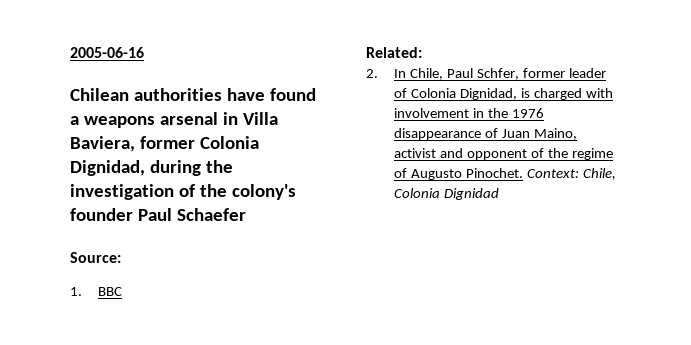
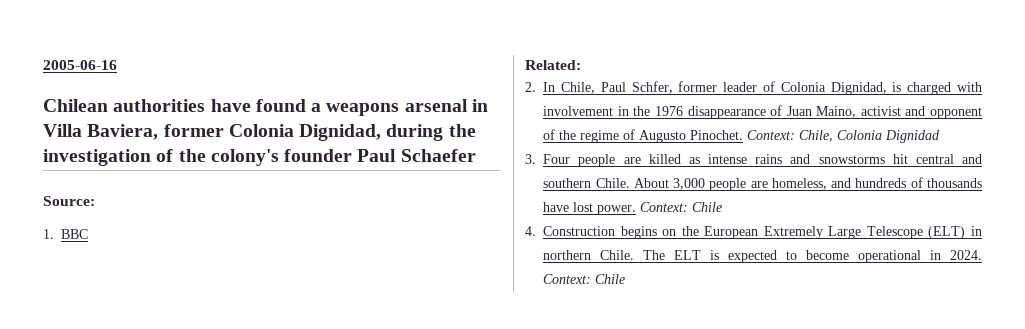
+ 3. Four people are killed as intense rains and snowstorms hit central and southern Chile. About 3,000 people are homeless, and hundreds of thousands have lost power. Context: Chile
+ 4. Construction begins on the European Extremely Large Telescope (ELT) in northern Chile. The ELT is expected to become operational in 2024. Context: Chile

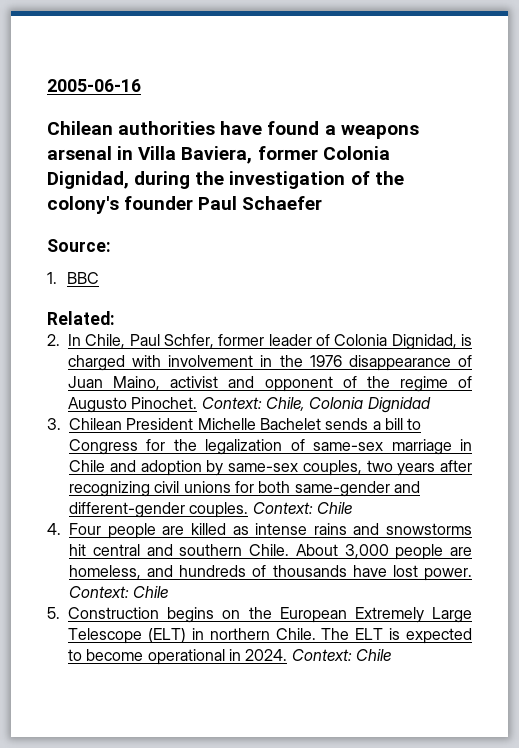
- 3. Four people are killed as intense rains and snowstorms hit central and southern Chile.
+ 3. Chilean President Michelle Bachelet sends a bill to Congress for the legalization of same-sex marriage in Chile and adoption by same-sex couples, two years after recognizing civil unions for both same-gender and different-gender couples. Context: Chile
+ 4. Four people are killed as intense rains and snowstorms hit central and southern Chile.
- 4. Construction begins on the European Extremely Large Telescope (ELT) in northern Chile.
+ 5. Construction begins on the European Extremely Large Telescope (ELT) in northern Chile.

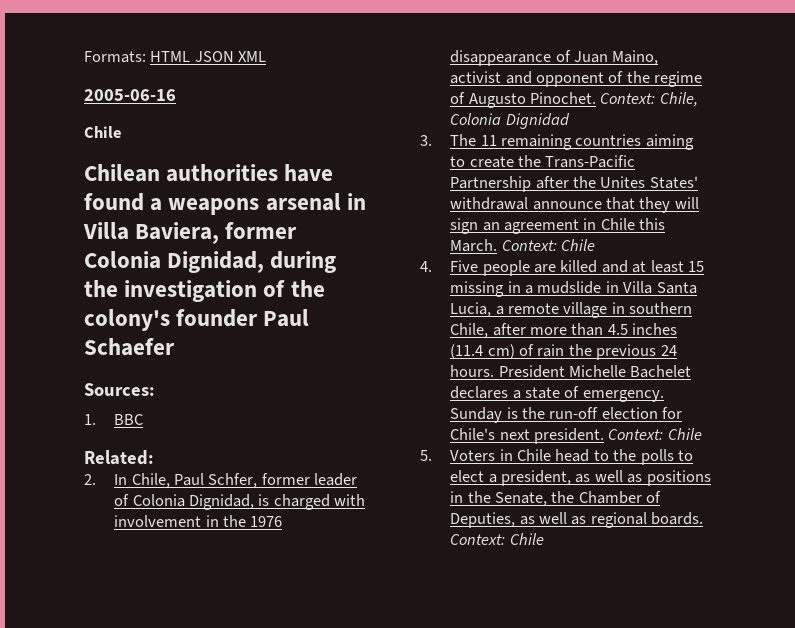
+ Formats: HTML JSON XML
  2005-06-16
+ Chile
- Source:
+ Sources:
- 3. Chilean President Michelle Bachelet sends a bill to Congress for the legalization of same-sex marriage in Chile and adoption by same-sex couples, two years after recognizing civil unions for both same-gender and different-gender couples.
+ 3. The 11 remaining countries aiming to create the Trans-Pacific Partnership after the Unites States' withdrawal announce that they will sign an agreement in Chile this March.
- 4. Four people are killed as intense rains and snowstorms hit central and southern Chile. About 3,000 people are homeless, and hundreds of thousands have lost power. Context: Chile
- 5. Construction begins on the European Extremely Large Telescope (ELT) in northern Chile. The ELT is expected to become operational in 2024.
+ 4. Five people are killed and at least 15 missing in a mudslide in Villa Santa Lucia, a remote village in southern Chile, after more than 4.5 inches (11.4 cm) of rain the previous 24 hours. President Michelle Bachelet declares a state of emergency. Sunday is the run-off election for Chile's next president. Context: Chile
+ 5. Voters in Chile head to the polls to elect a president, as well as positions in the Senate, the Chamber of Deputies, as well as regional boards.

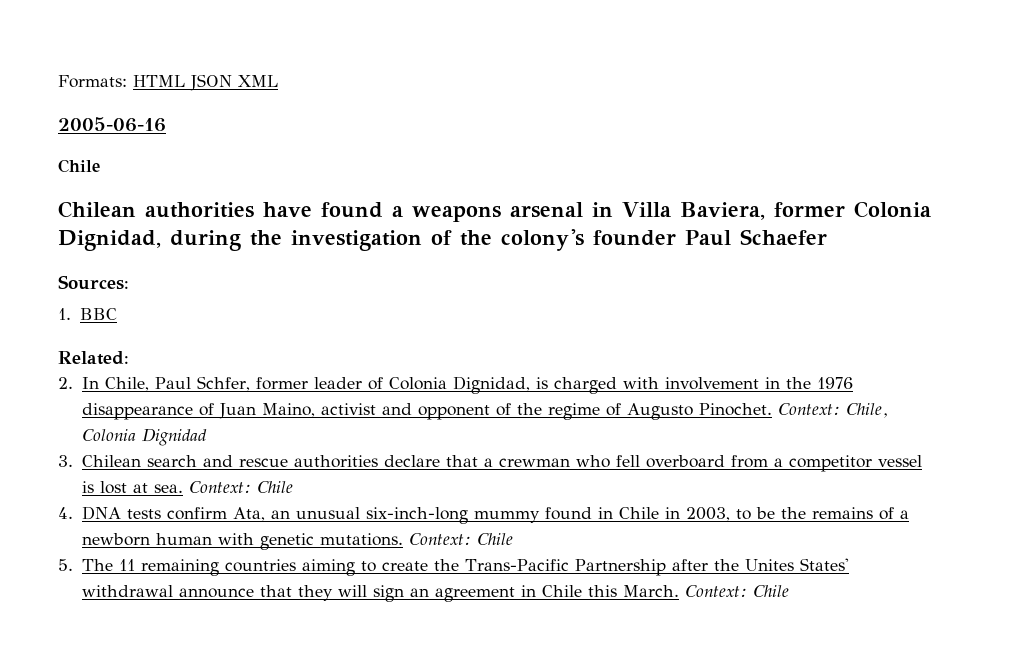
- 3. The 11 remaining countries aiming to create the Trans-Pacific Partnership after the Unites States' withdrawal announce that they will sign an agreement in Chile this March.
+ 3. Chilean search and rescue authorities declare that a crewman who fell overboard from a competitor vessel is lost at sea. Context: Chile
+ 4. DNA tests confirm Ata, an unusual six-inch-long mummy found in Chile in 2003, to be the remains of a newborn human with genetic mutations. Context: Chile
+ 5. The 11 remaining countries aiming to create the Trans-Pacific Partnership after the Unites States' withdrawal announce that they will sign an agreement in Chile this March.
- 4. Five people are killed and at least 15 missing in a mudslide in Villa Santa Lucia, a remote village in southern Chile, after more than 4.5 inches (11.4 cm) of rain the previous 24 hours. President Michelle Bachelet declares a state of emergency. Sunday is the run-off election for Chile's next president. Context: Chile
- 5. Voters in Chile head to the polls to elect a president, as well as positions in the Senate, the Chamber of Deputies, as well as regional boards. Context: Chile

